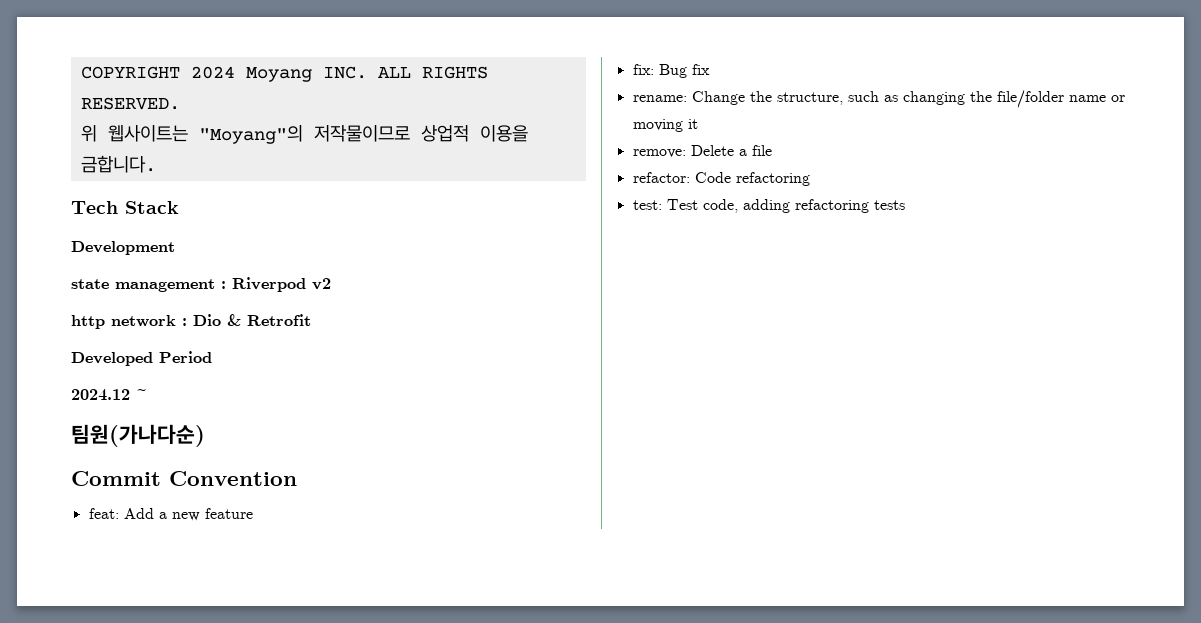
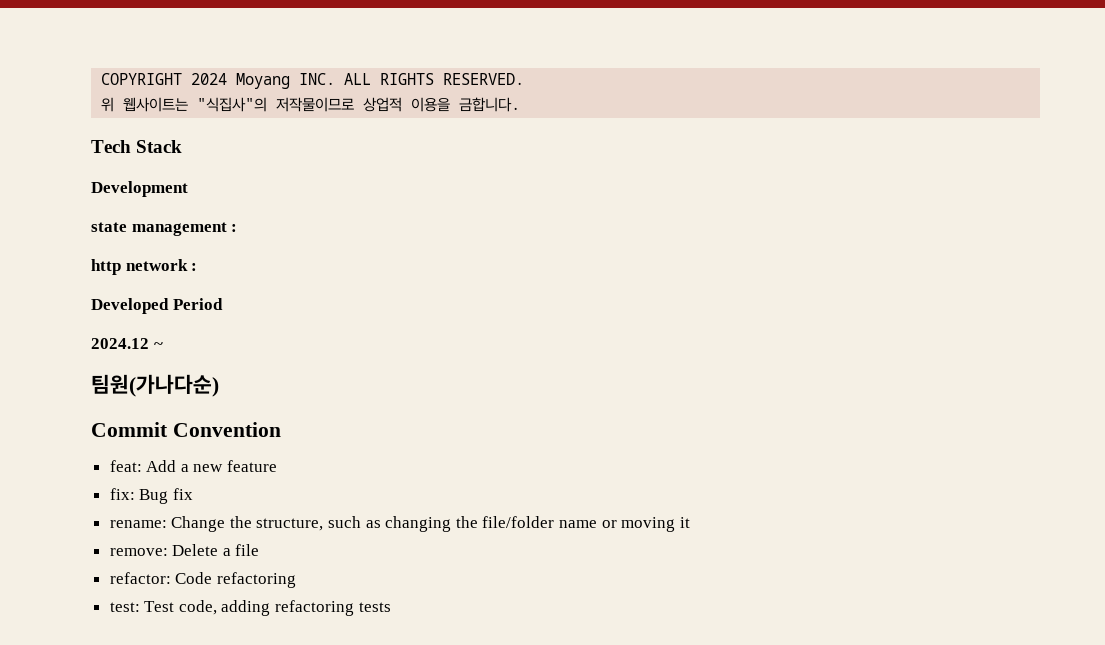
- 위 웹사이트는 "Moyang"의 저작물이므로 상업적 이용을 금합니다.
+ 위 웹사이트는 "식집사"의 저작물이므로 상업적 이용을 금합니다.
- state management : Riverpod v2
+ state management :
- http network : Dio & Retrofit
+ http network :

